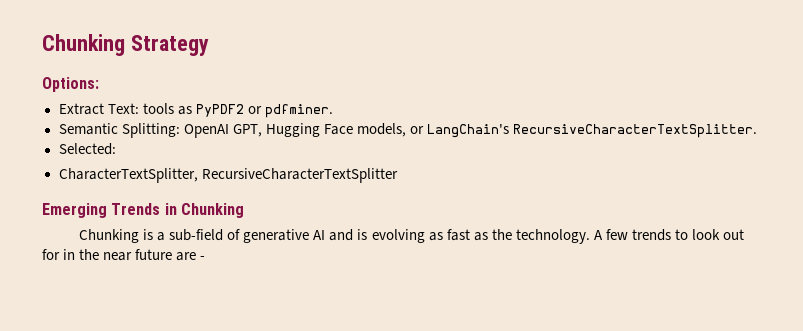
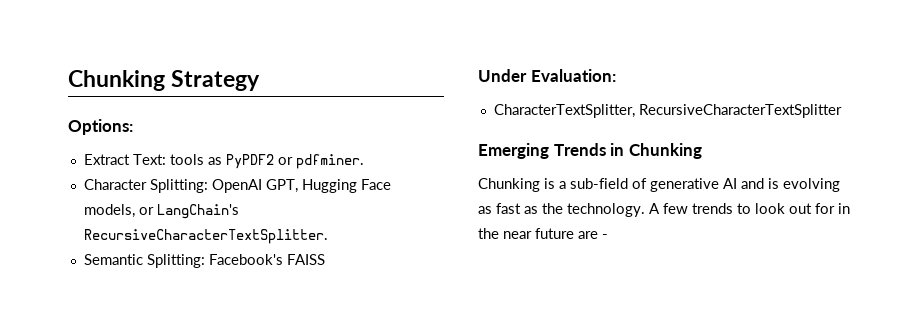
- Semantic Splitting: OpenAI GPT, Hugging Face models, or LangChain's RecursiveCharacterTextSplitter.
+ Character Splitting: OpenAI GPT, Hugging Face models, or LangChain's RecursiveCharacterTextSplitter.
- Selected:
+ Semantic Splitting: Facebook's FAISS
+ Under Evaluation:

